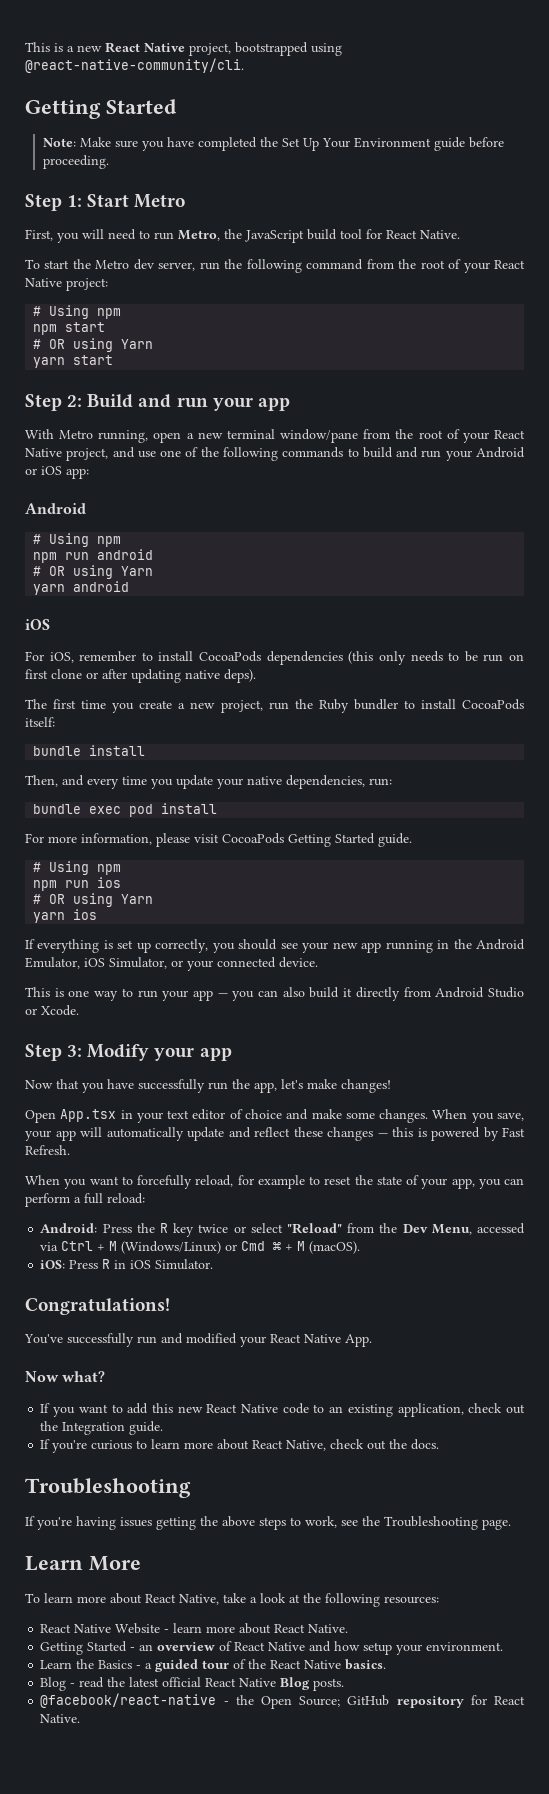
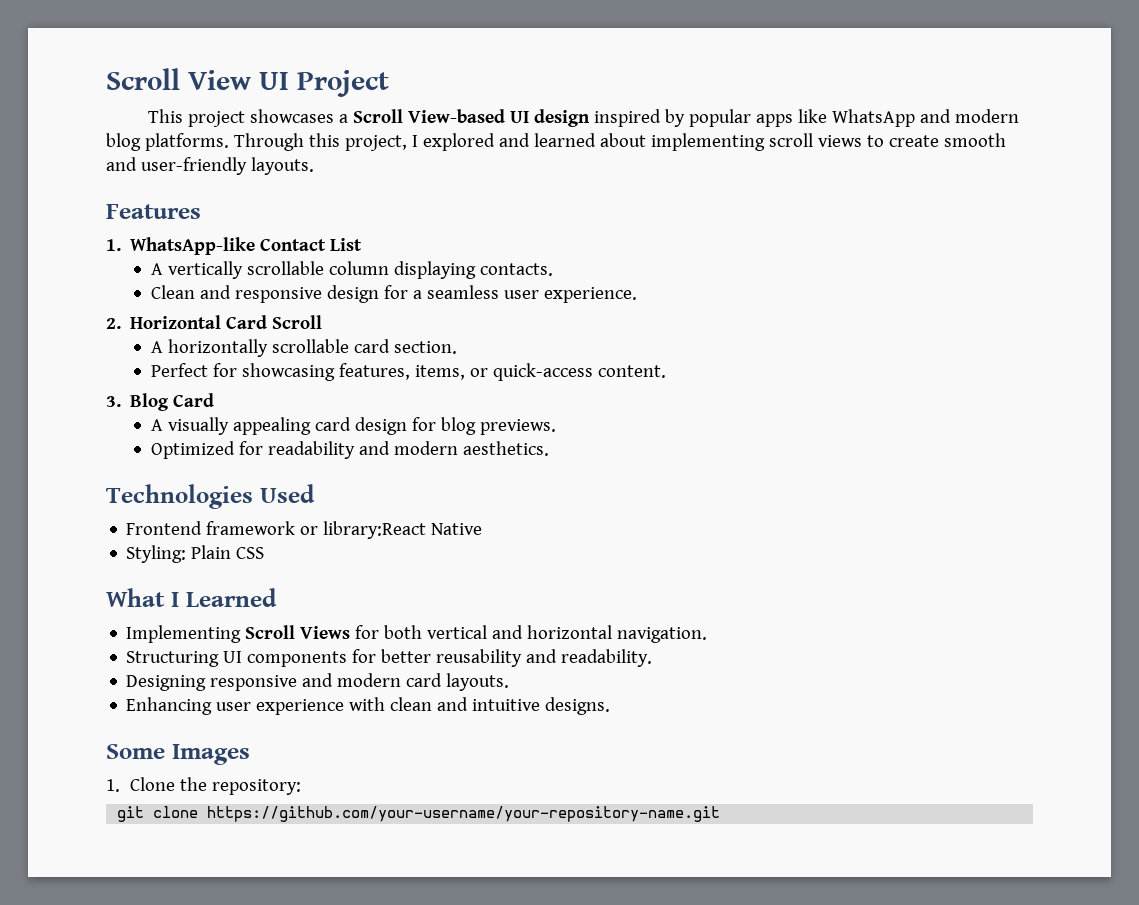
- This is a new React Native project, bootstrapped using @react-native-community/cli.
- Getting Started
- Note: Make sure you have completed the Set Up Your Environment guide before proceeding.
- Step 1: Start Metro
- First, you will need to run Metro, the JavaScript build tool for React Native.
- To start the Metro dev server, run the following command from the root of your React Native project:
- # Using npm
- npm start
- # OR using Yarn
- yarn start
- Step 2: Build and run your app
- With Metro running, open a new terminal window/pane from the root of your React Native project, and use one of the following commands to build and run your Android or iOS app:
- Android
- # Using npm
- npm run android
- # OR using Yarn
- yarn android
- iOS
- For iOS, remember to install CocoaPods dependencies (this only needs to be run on first clone or after updating native deps).
- The first time you create a new project, run the Ruby bundler to install CocoaPods itself:
- bundle install
- Then, and every time you update your native dependencies, run:
- bundle exec pod install
- For more information, please visit CocoaPods Getting Started guide.
- # Using npm
- npm run ios
- # OR using Yarn
- yarn ios
- If everything is set up correctly, you should see your new app running in the Android Emulator, iOS Simulator, or your connected device.
- This is one way to run your app — you can also build it directly from Android Studio or Xcode.
- Step 3: Modify your app
- Now that you have successfully run the app, let's make changes!
- Open App.tsx in your text editor of choice and make some changes. When you save, your app will automatically update and reflect these changes — this is powered by Fast Refresh.
- When you want to forcefully reload, for example to reset the state of your app, you can perform a full reload:
- Android: Press the R key twice or select "Reload" from the Dev Menu, accessed via Ctrl + M (Windows/Linux) or Cmd ⌘ + M (macOS).
- iOS: Press R in iOS Simulator.
- Congratulations!
- You've successfully run and modified your React Native App.
- Now what?
- If you want to add this new React Native code to an existing application, check out the Integration guide.
- If you're curious to learn more about React Native, check out the docs.
- Troubleshooting
- If you're having issues getting the above steps to work, see the Troubleshooting page.
- Learn More
- To learn more about React Native, take a look at the following resources:
- React Native Website - learn more about React Native.
- Getting Started - an overview of React Native and how setup your environment.
- Learn the Basics - a guided tour of the React Native basics.
- Blog - read the latest official React Native Blog posts.
- @facebook/react-native - the Open Source; GitHub repository for React Native.
+ Scroll View UI Project
+ This project showcases a Scroll View-based UI design inspired by popular apps like WhatsApp and modern blog platforms. Through this project, I explored and learned about implementing scroll views to create smooth and user-friendly layouts.
+ Features
+ 1. WhatsApp-like Contact List
+ A vertically scrollable column displaying contacts.
+ Clean and responsive design for a seamless user experience.
+ 2. Horizontal Card Scroll
+ A horizontally scrollable card section.
+ Perfect for showcasing features, items, or quick-access content.
+ 3. Blog Card
+ A visually appealing card design for blog previews.
+ Optimized for readability and modern aesthetics.
+ Technologies Used
+ Frontend framework or library:React Native
+ Styling: Plain CSS
+ What I Learned
+ Implementing Scroll Views for both vertical and horizontal navigation.
+ Structuring UI components for better reusability and readability.
+ Designing responsive and modern card layouts.
+ Enhancing user experience with clean and intuitive designs.
+ Some Images
+ 1. Clone the repository:
+ git clone https://github.com/your-username/your-repository-name.git

